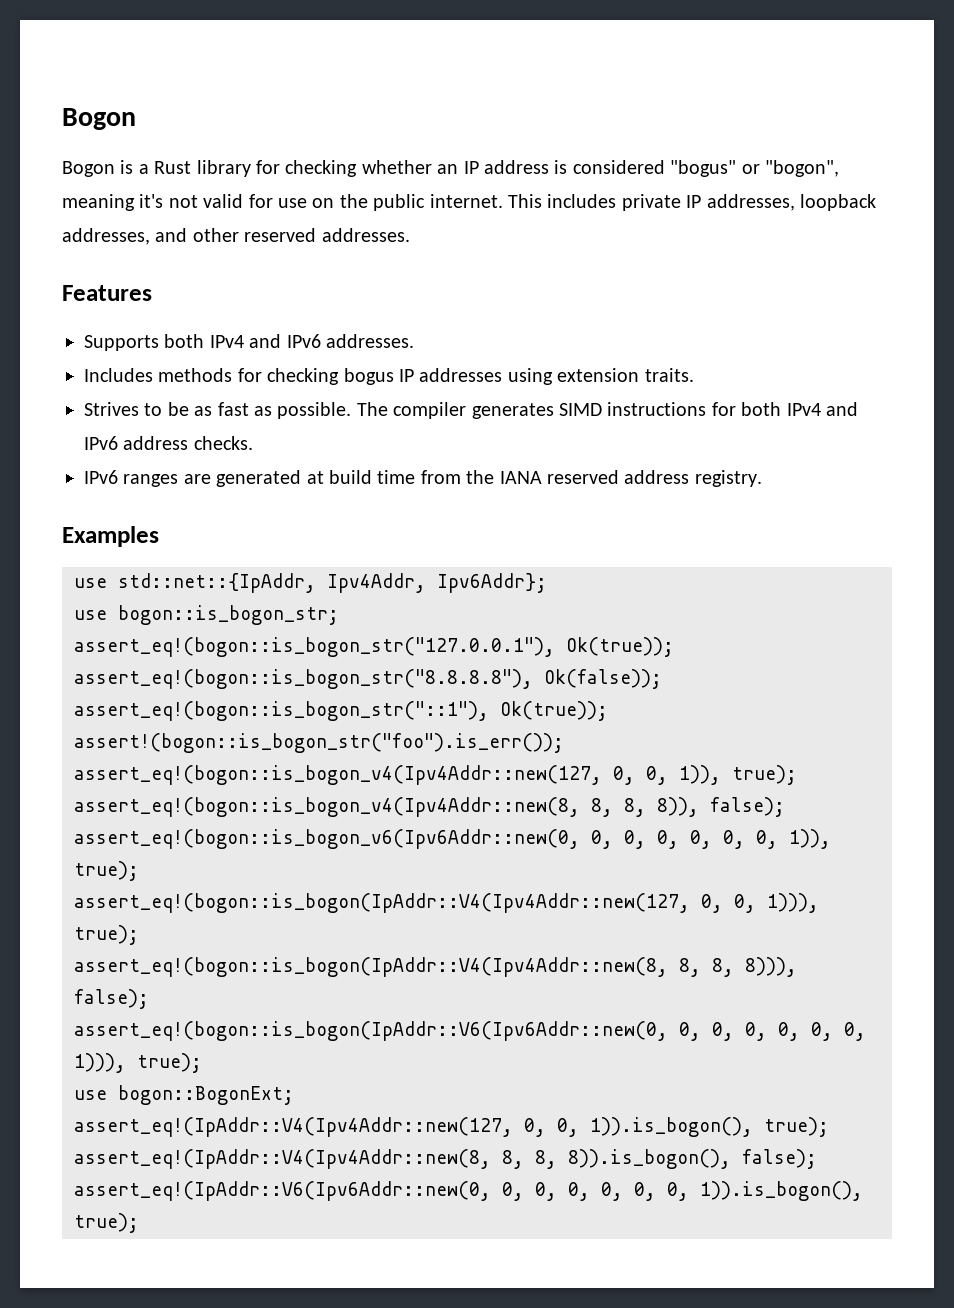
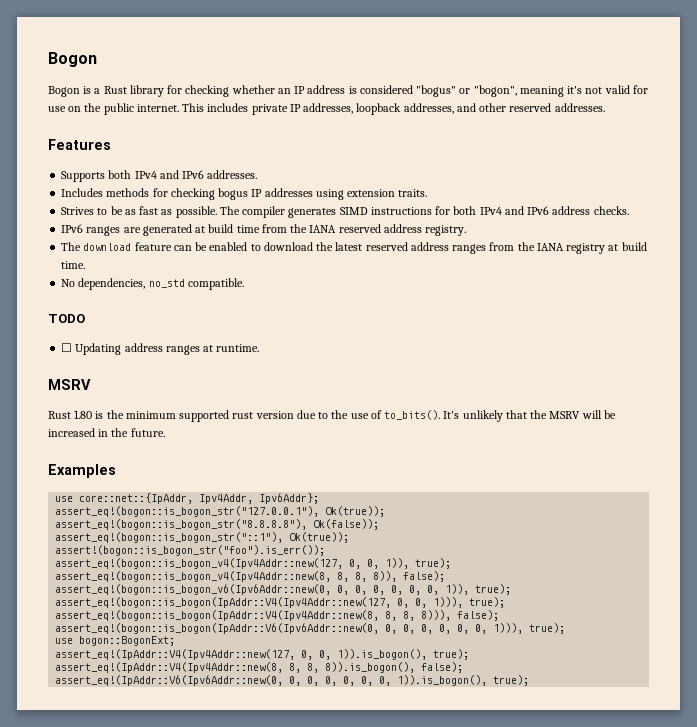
+ The download feature can be enabled to download the latest reserved address ranges from the IANA registry at build time.
+ No dependencies, no_std compatible.
+ TODO
+ ☐ Updating address ranges at runtime.
+ MSRV
+ Rust 1.80 is the minimum supported rust version due to the use of to_bits(). It's unlikely that the MSRV will be increased in the future.
- use std::net::{IpAddr, Ipv4Addr, Ipv6Addr};
+ use core::net::{IpAddr, Ipv4Addr, Ipv6Addr};
- use bogon::is_bogon_str;

